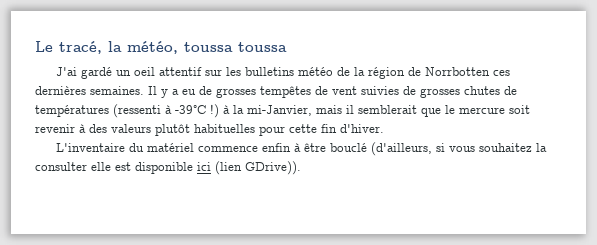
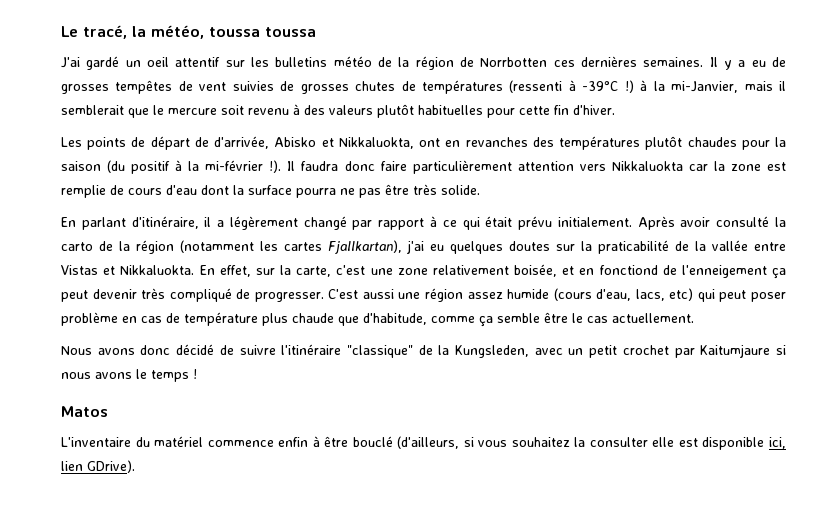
- Il y a eu de grosses tempêtes de vent suivies de grosses chutes de températures (ressenti à -39°C !) à la mi-Janvier, mais il semblerait que le mercure soit revenir à des valeurs plutôt habituelles pour cette fin d'hiver.
+ Il y a eu de grosses tempêtes de vent suivies de grosses chutes de températures (ressenti à -39°C !) à la mi-Janvier, mais il semblerait que le mercure soit revenu à des valeurs plutôt habituelles pour cette fin d'hiver.
+ Les points de départ de d'arrivée, Abisko et Nikkaluokta, ont en revanches des températures plutôt chaudes pour la saison (du positif à la mi-février !). Il faudra donc faire particulièrement attention vers Nikkaluokta car la zone est remplie de cours d'eau dont la surface pourra ne pas être très solide.
+ En parlant d'itinéraire, il a légèrement changé par rapport à ce qui était prévu initialement. Après avoir consulté la carto de la région (notamment les cartes Fjallkartan), j'ai eu quelques doutes sur la praticabilité de la vallée entre Vistas et Nikkaluokta. En effet, sur la carte, c'est une zone relativement boisée, et en fonctiond de l'enneigement ça peut devenir très compliqué de progresser. C'est aussi une région assez humide (cours d'eau, lacs, etc) qui peut poser problème en cas de température plus chaude que d'habitude, comme ça semble être le cas actuellement.
+ Nous avons donc décidé de suivre l'itinéraire "classique" de la Kungsleden, avec un petit crochet par Kaitumjaure si nous avons le temps !
+ Matos
- L'inventaire du matériel commence enfin à être bouclé (d'ailleurs, si vous souhaitez la consulter elle est disponible ici (lien GDrive)).
+ L'inventaire du matériel commence enfin à être bouclé (d'ailleurs, si vous souhaitez la consulter elle est disponible ici, lien GDrive).

